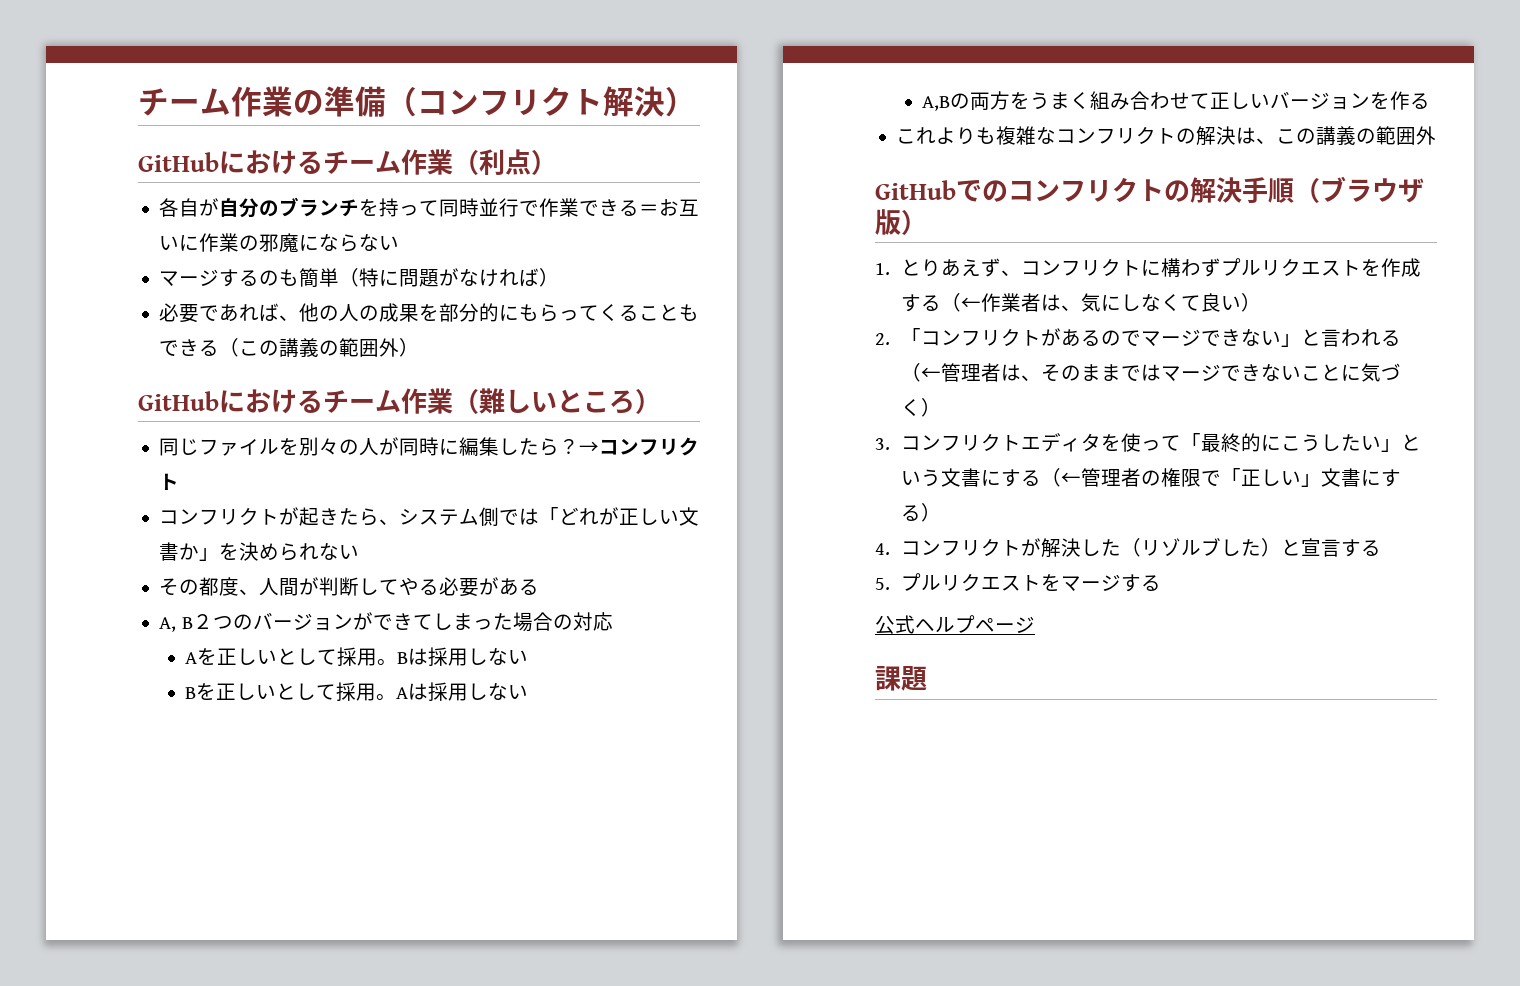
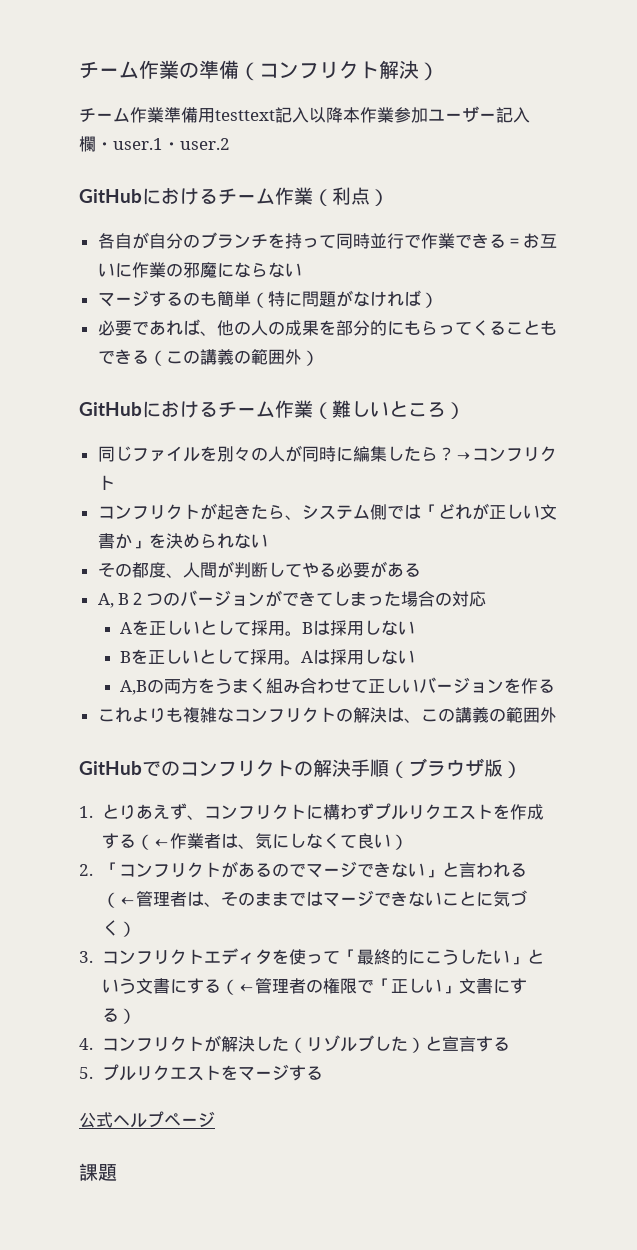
+ チーム作業準備用testtext記入以降本作業参加ユーザー記入欄・user.1・user.2

